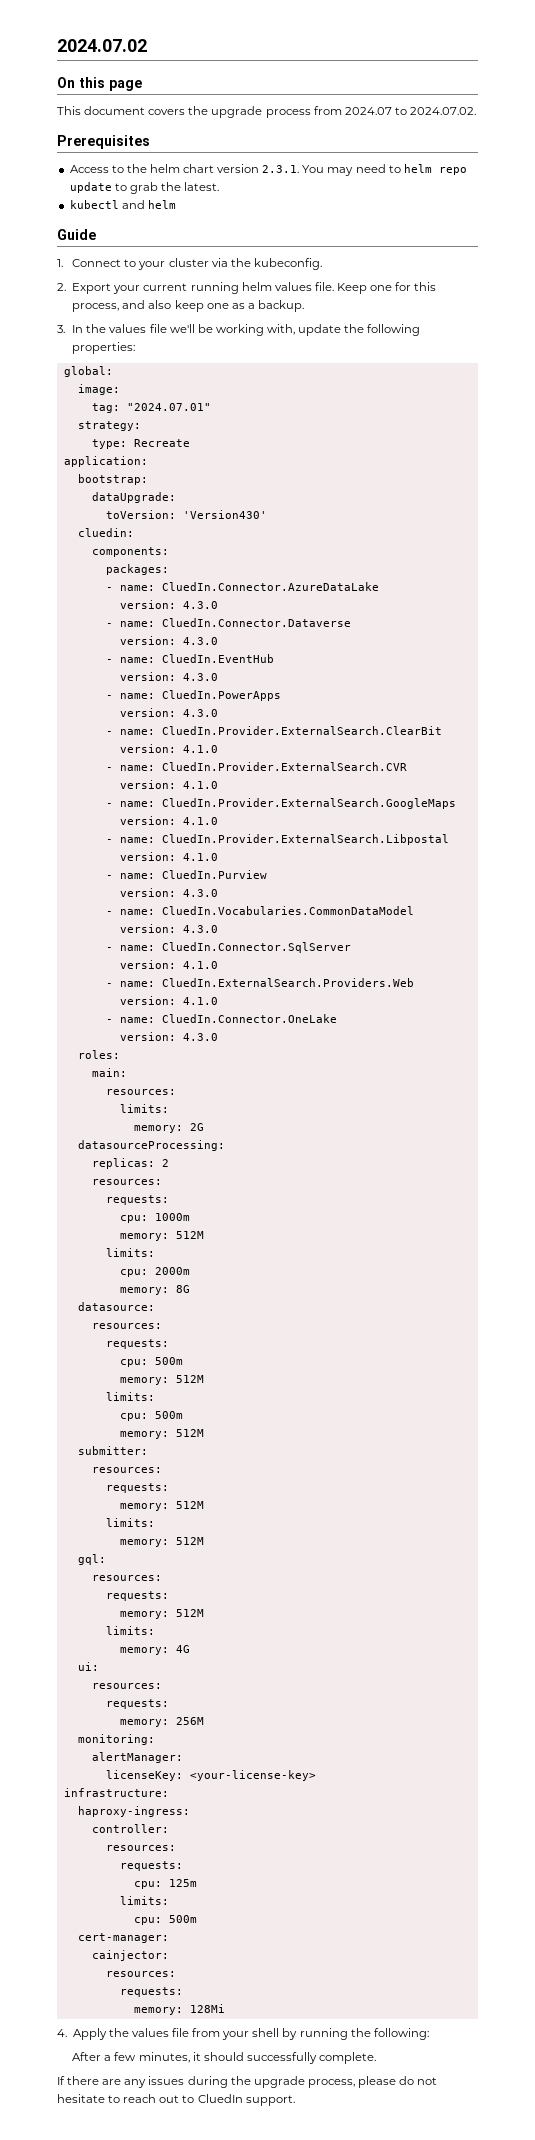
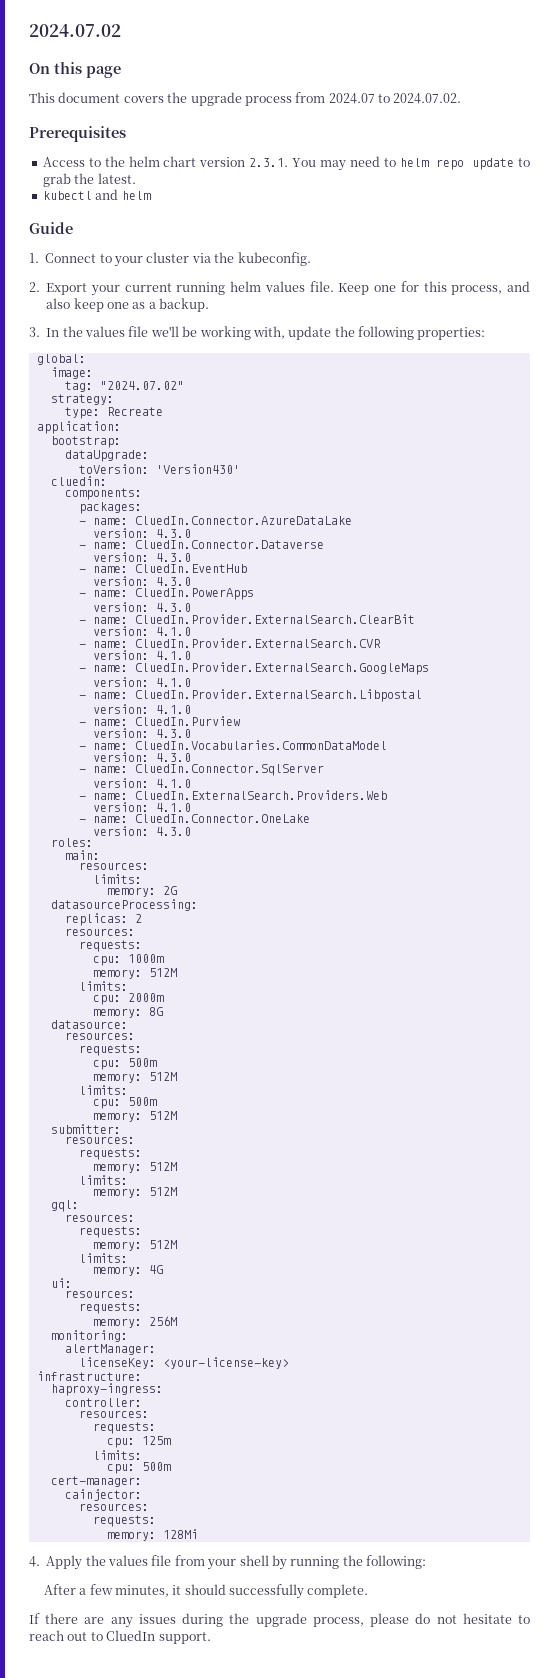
- tag: "2024.07.01"
+ tag: "2024.07.02"

